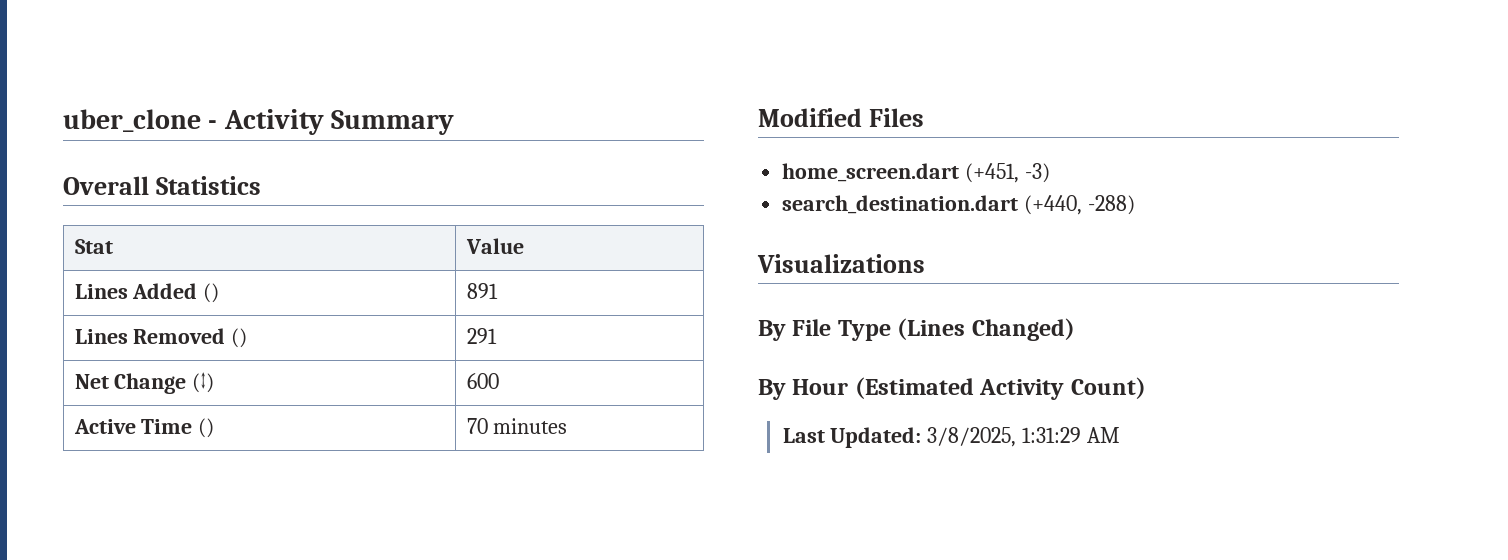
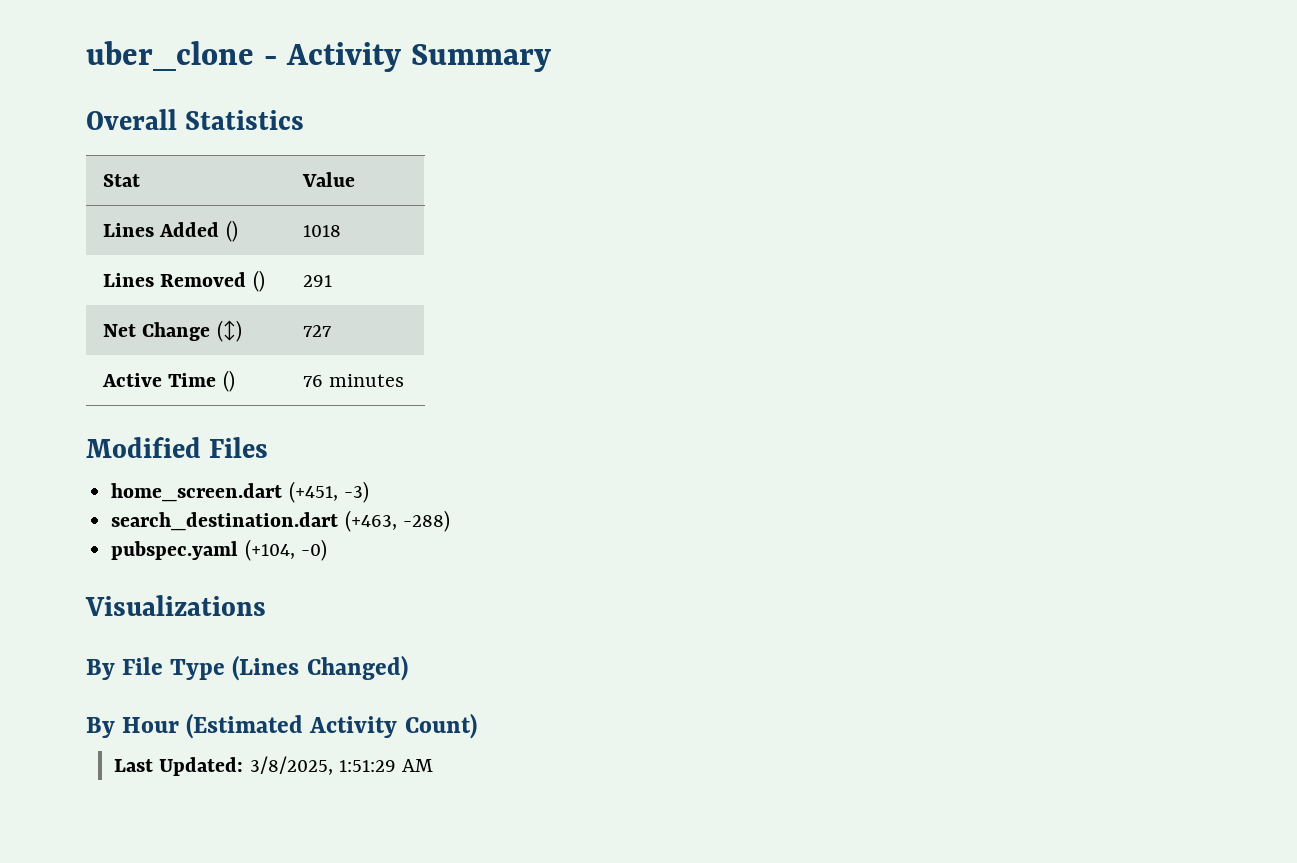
- Lines Added () | 891
+ Lines Added () | 1018
- Net Change (↕) | 600
+ Net Change (↕) | 727
- Active Time () | 70 minutes
+ Active Time () | 76 minutes
- search_destination.dart (+440, -288)
+ search_destination.dart (+463, -288)
+ pubspec.yaml (+104, -0)
- Last Updated: 3/8/2025, 1:31:29 AM
+ Last Updated: 3/8/2025, 1:51:29 AM

